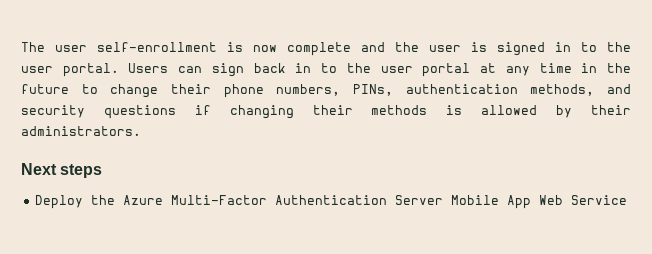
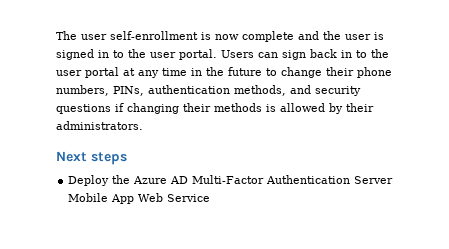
- Deploy the Azure Multi-Factor Authentication Server Mobile App Web Service
+ Deploy the Azure AD Multi-Factor Authentication Server Mobile App Web Service

